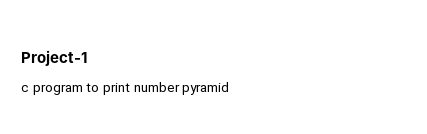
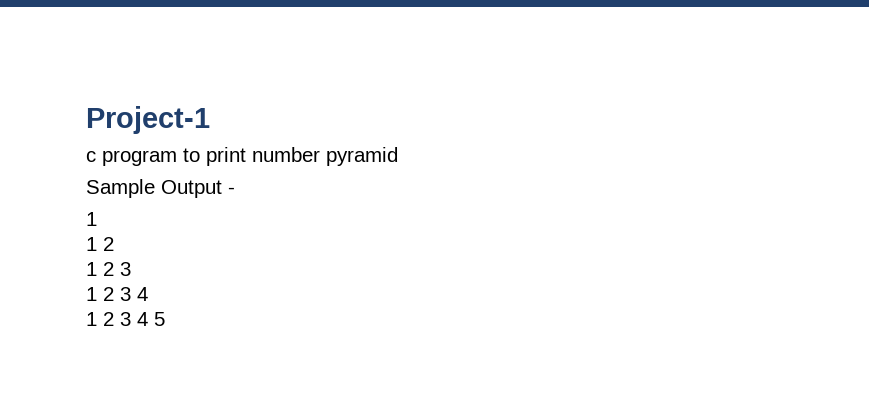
+ Sample Output -
+ 1
+ 1 2
+ 1 2 3
+ 1 2 3 4
+ 1 2 3 4 5

